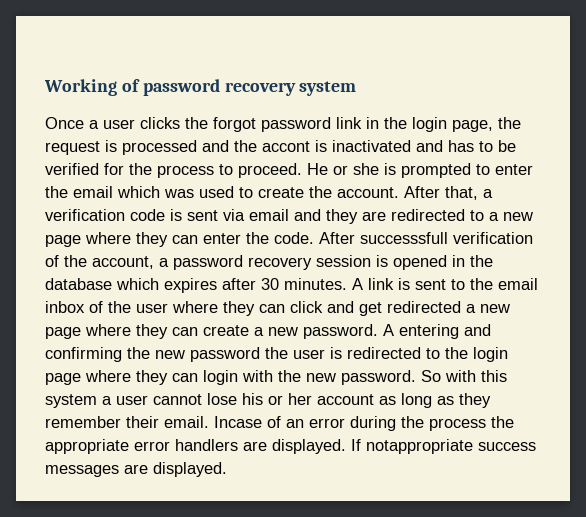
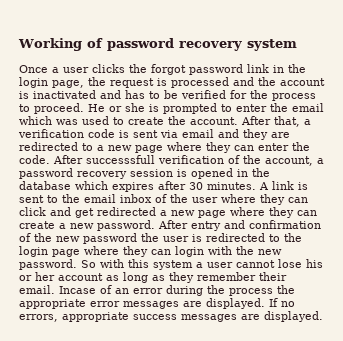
- Once a user clicks the forgot password link in the login page, the request is processed and the accont is inactivated and has to be verified for the process to proceed.
+ Once a user clicks the forgot password link in the login page, the request is processed and the account is inactivated and has to be verified for the process to proceed.
- A entering and confirming the new password the user is redirected to the login page where they can login with the new password.
+ After entry and confirmation of the new password the user is redirected to the login page where they can login with the new password.
- Incase of an error during the process the appropriate error handlers are displayed.
+ Incase of an error during the process the appropriate error messages are displayed.
- If notappropriate success messages are displayed.
+ If no errors, appropriate success messages are displayed.

